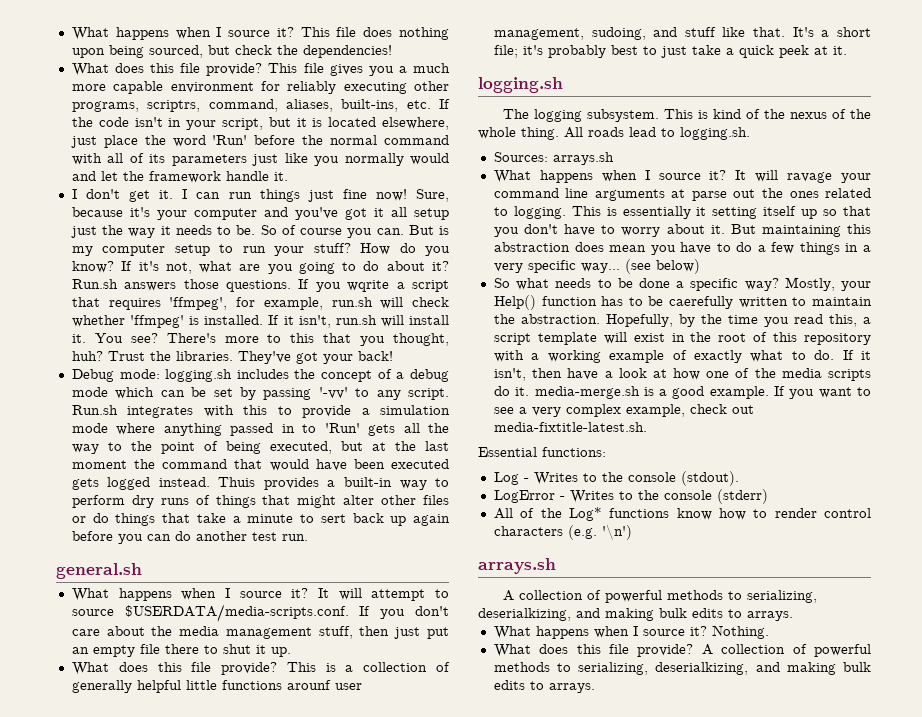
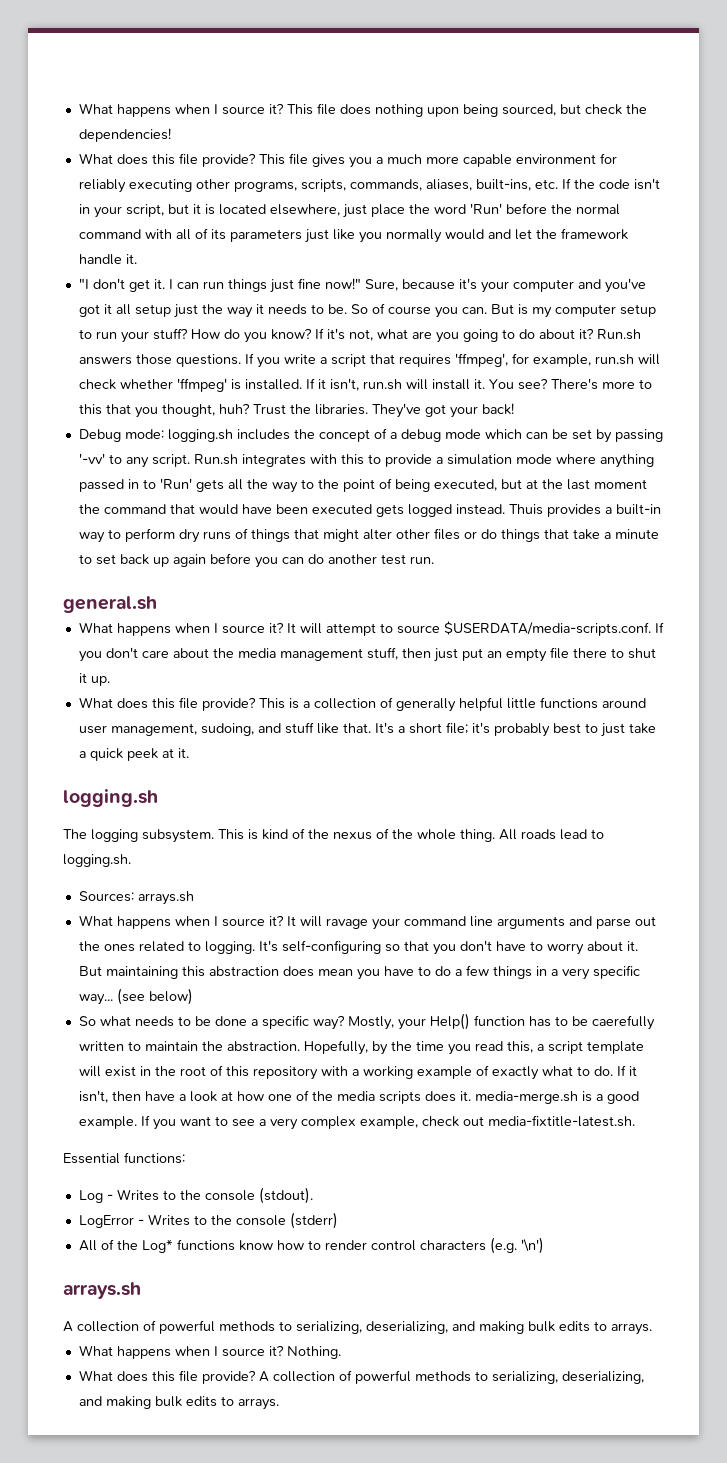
- This file gives you a much more capable environment for reliably executing other programs, scriptrs, command, aliases, built-ins, etc. If the code isn't in your script, but it is located elsewhere, just place the word 'Run' before the normal command with all of its parameters just like you normally would and let the framework handle it.
+ This file gives you a much more capable environment for reliably executing other programs, scripts, commands, aliases, built-ins, etc. If the code isn't in your script, but it is located elsewhere, just place the word 'Run' before the normal command with all of its parameters just like you normally would and let the framework handle it.
- I don't get it.
+ "I don't get it.
- I can run things just fine now!
+ I can run things just fine now!"
- If you wqrite a script that requires 'ffmpeg', for example, run.sh will check whether 'ffmpeg' is installed.
+ If you write a script that requires 'ffmpeg', for example, run.sh will check whether 'ffmpeg' is installed.
- Thuis provides a built-in way to perform dry runs of things that might alter other files or do things that take a minute to sert back up again before you can do another test run.
+ Thuis provides a built-in way to perform dry runs of things that might alter other files or do things that take a minute to set back up again before you can do another test run.
- This is a collection of generally helpful little functions arounf user management, sudoing, and stuff like that.
+ This is a collection of generally helpful little functions around user management, sudoing, and stuff like that.
- It will ravage your command line arguments at parse out the ones related to logging.
+ It will ravage your command line arguments and parse out the ones related to logging.
- This is essentially it setting itself up so that you don't have to worry about it.
+ It's self-configuring so that you don't have to worry about it.
- If it isn't, then have a look at how one of the media scripts do it. media-merge.sh is a good example.
+ If it isn't, then have a look at how one of the media scripts does it. media-merge.sh is a good example.
  All of the Log* functions know how to render control characters (e.g. '\n')
  arrays.sh
- A collection of powerful methods to serializing, deserialkizing, and making bulk edits to arrays.
+ A collection of powerful methods to serializing, deserializing, and making bulk edits to arrays.
- What does this file provide? A collection of powerful methods to serializing, deserialkizing, and making bulk edits to arrays.
+ What does this file provide? A collection of powerful methods to serializing, deserializing, and making bulk edits to arrays.

